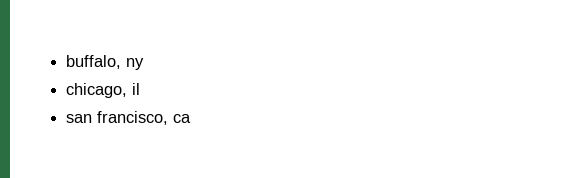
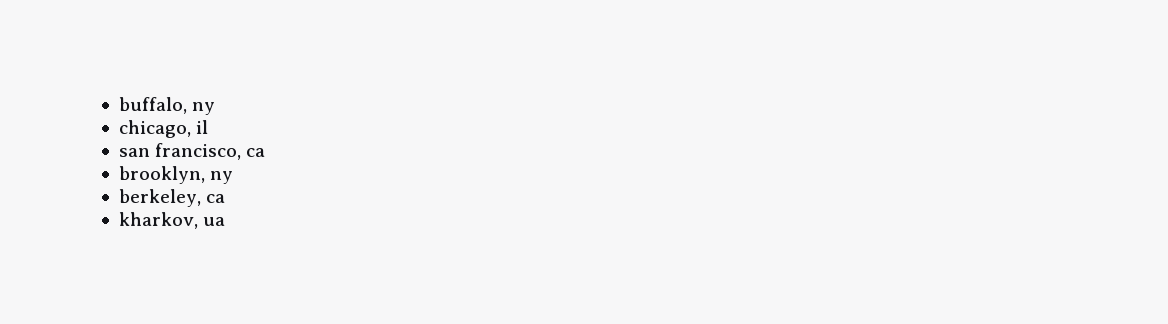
+ brooklyn, ny
+ berkeley, ca
+ kharkov, ua

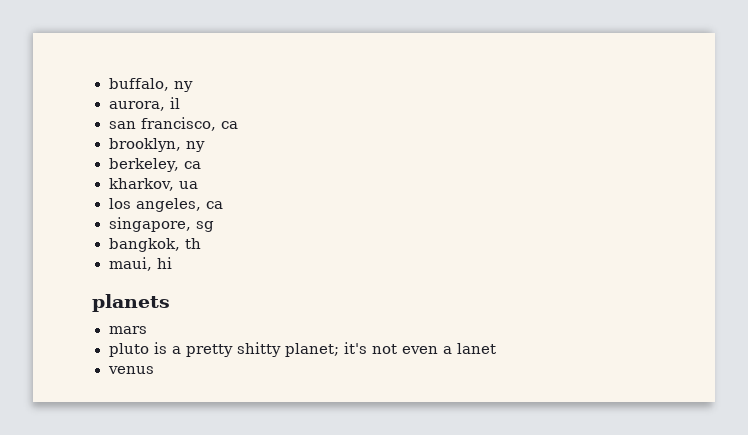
- chicago, il
+ aurora, il
+ los angeles, ca
+ singapore, sg
+ bangkok, th
+ maui, hi
+ planets
+ mars
+ pluto is a pretty shitty planet; it's not even a lanet
+ venus

